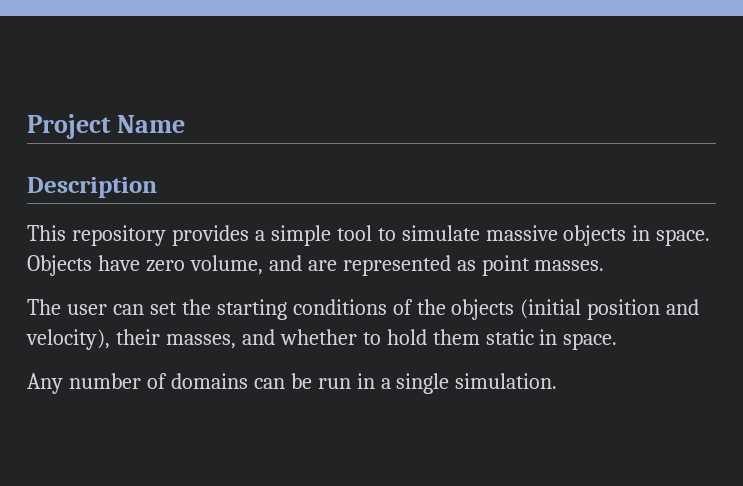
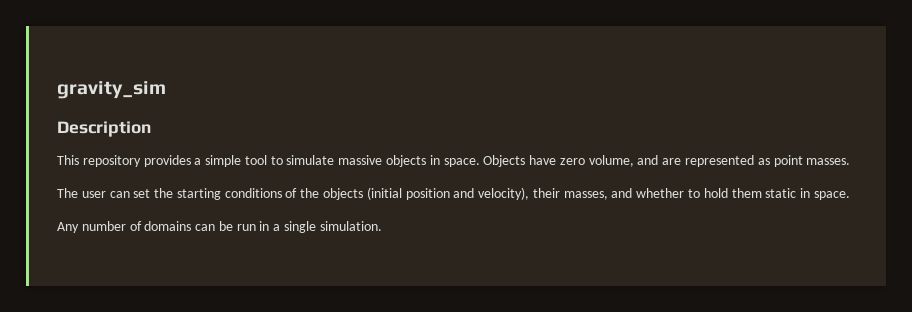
- Project Name
+ gravity_sim

